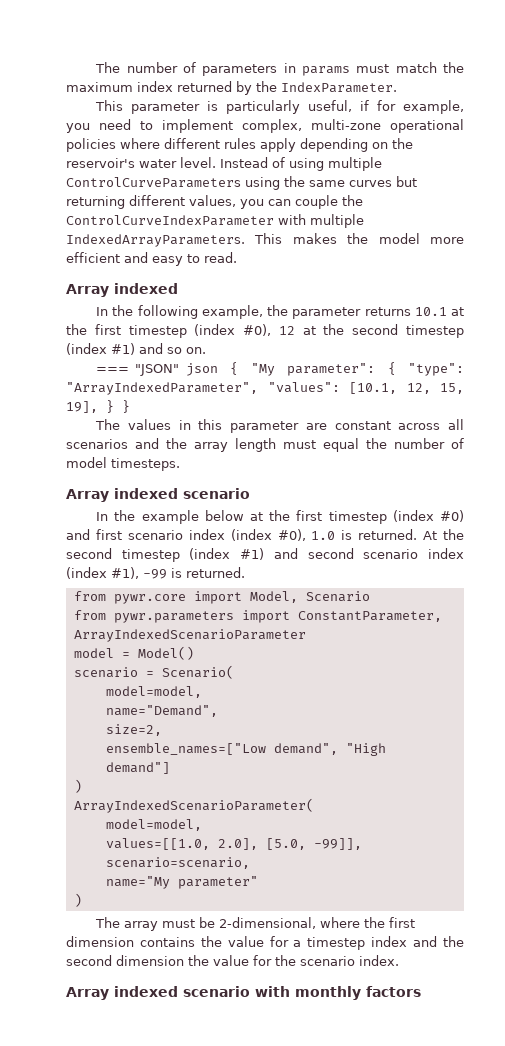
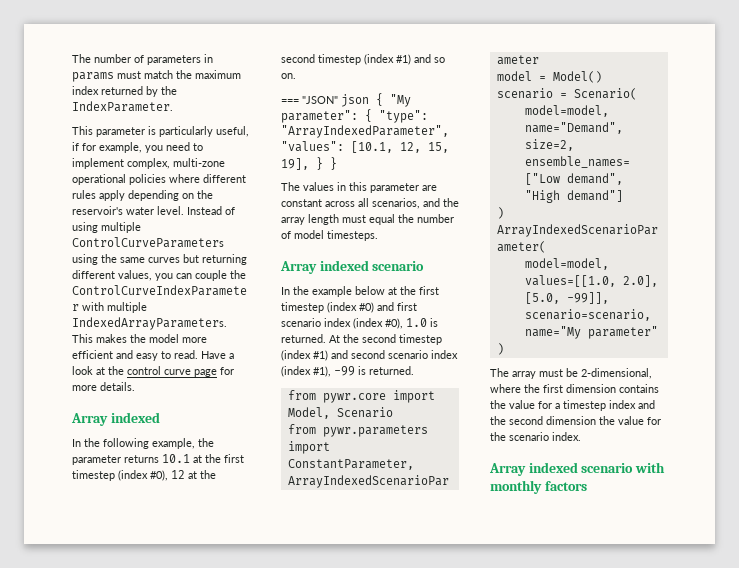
+ Have a look at the control curve page for more details.
- The values in this parameter are constant across all scenarios and the array length must equal the number of model timesteps.
+ The values in this parameter are constant across all scenarios, and the array length must equal the number of model timesteps.

